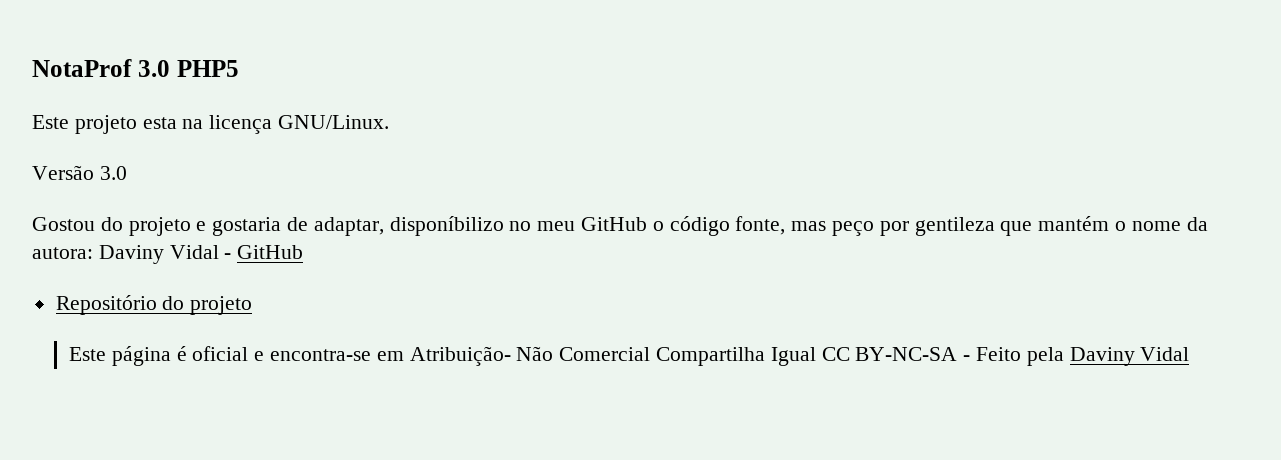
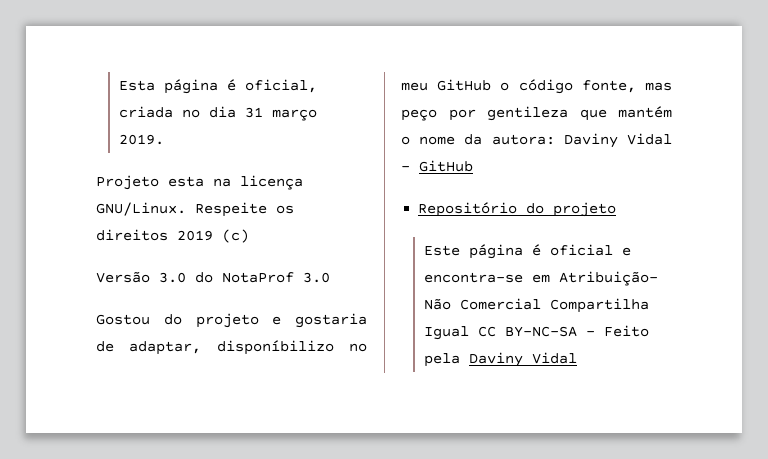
- NotaProf 3.0 PHP5
- Este projeto esta na licença GNU/Linux.
+ Esta página é oficial, criada no dia 31 março 2019.
+ Projeto esta na licença GNU/Linux. Respeite os direitos 2019 (c)
- Versão 3.0
+ Versão 3.0 do NotaProf 3.0

